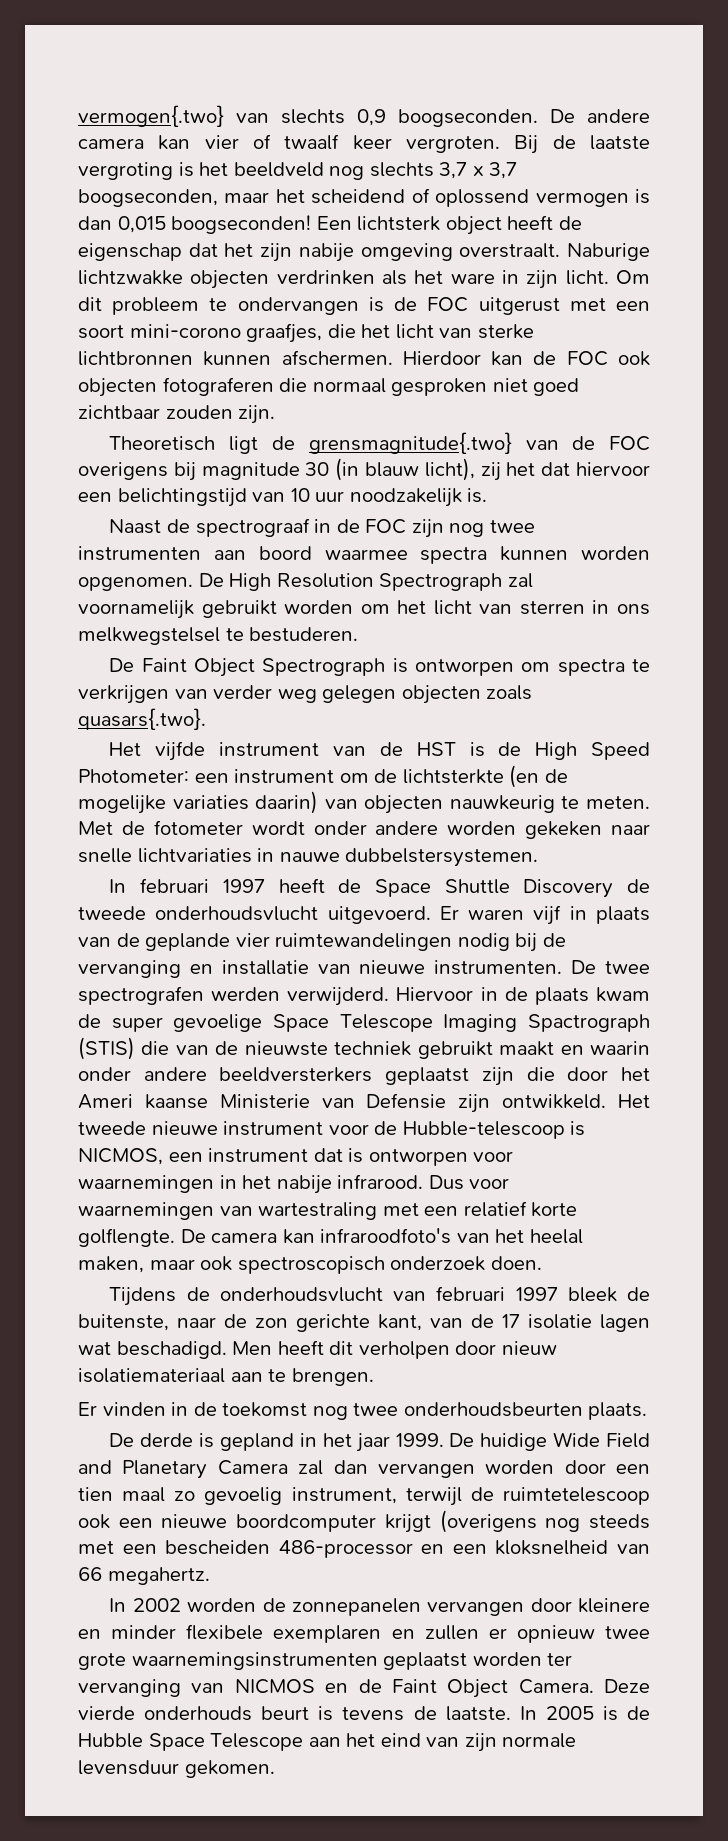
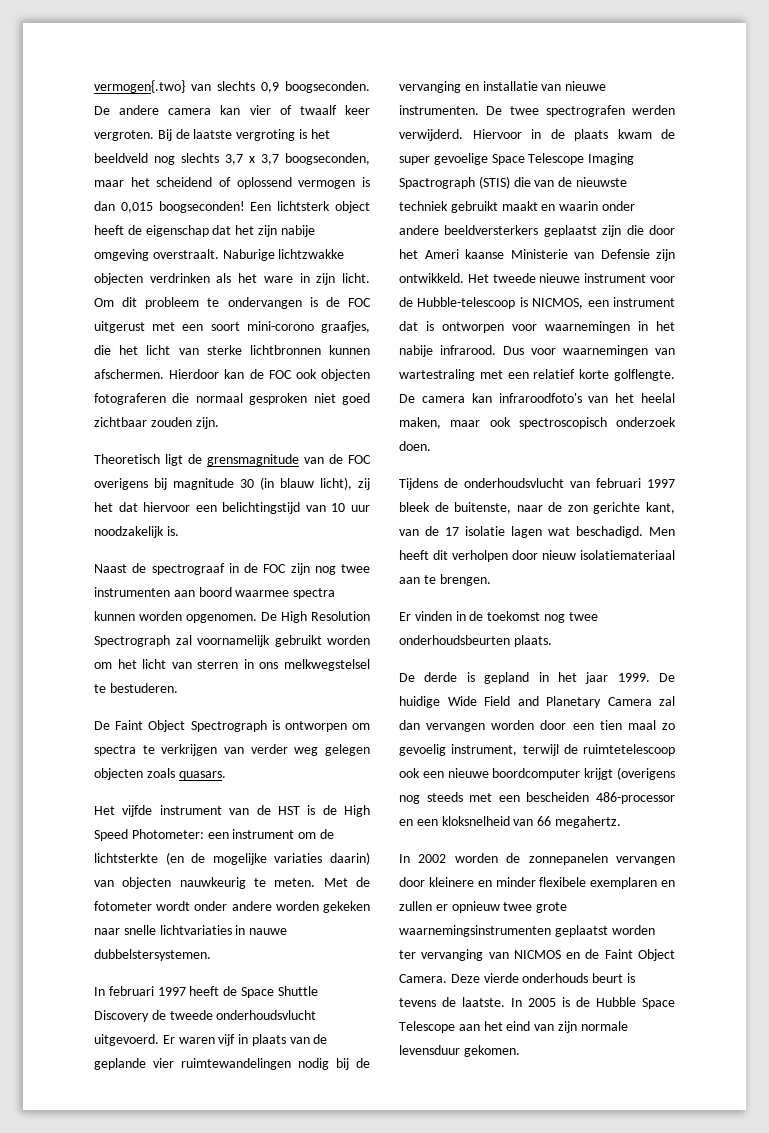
- Theoretisch ligt de grensmagnitude{.two} van de FOC overigens bij magnitude 30 (in blauw licht), zij het dat hiervoor een belichtingstijd van 10 uur noodzakelijk is.
+ Theoretisch ligt de grensmagnitude van de FOC overigens bij magnitude 30 (in blauw licht), zij het dat hiervoor een belichtingstijd van 10 uur noodzakelijk is.
- De Faint Object Spectrograph is ontworpen om spectra te verkrijgen van verder weg gelegen objecten zoals quasars{.two}.
+ De Faint Object Spectrograph is ontworpen om spectra te verkrijgen van verder weg gelegen objecten zoals quasars.

